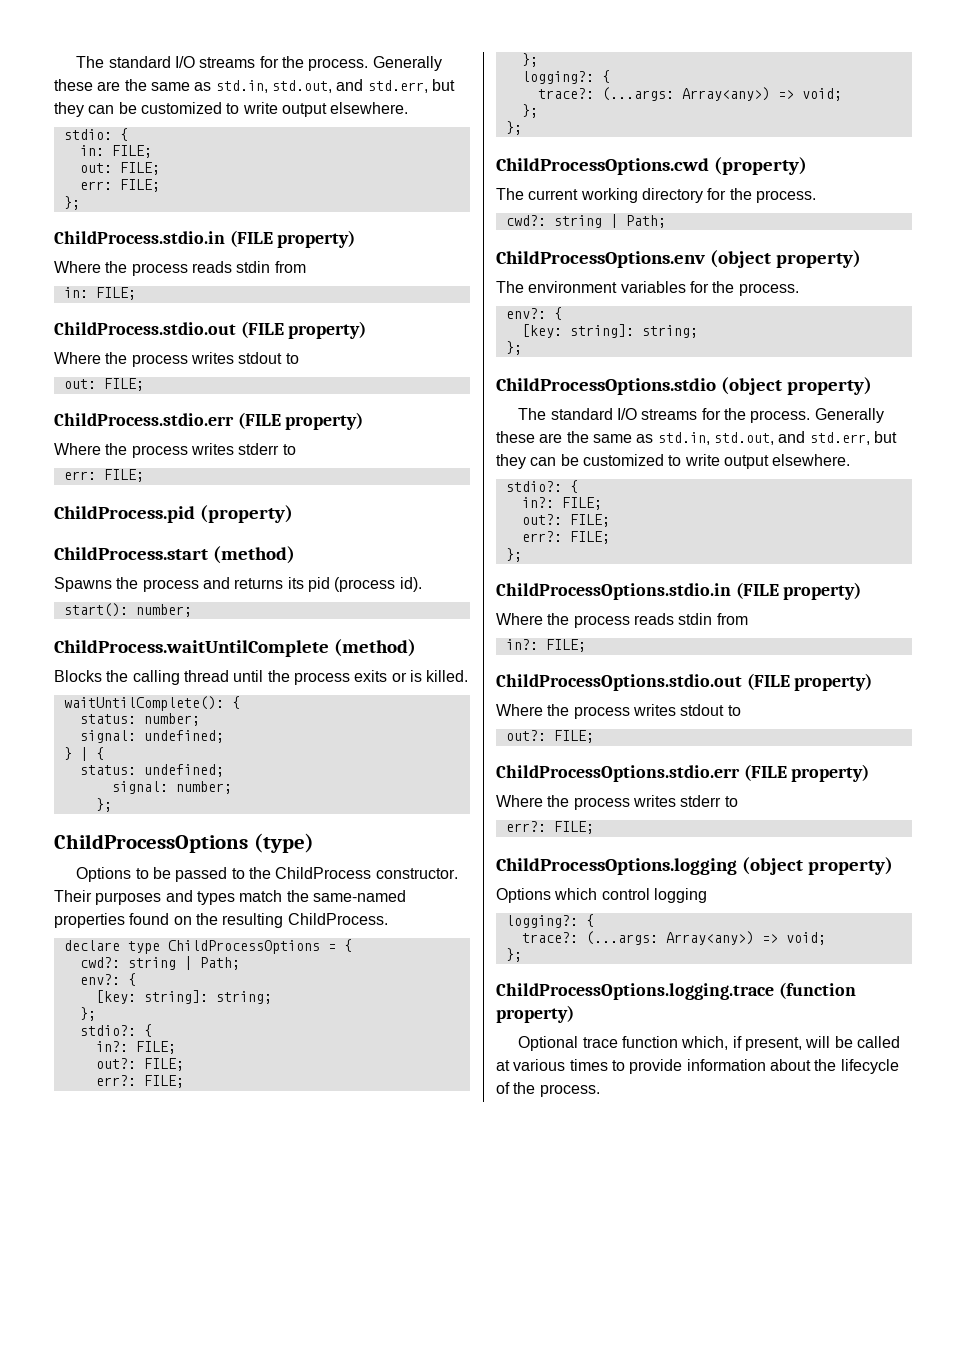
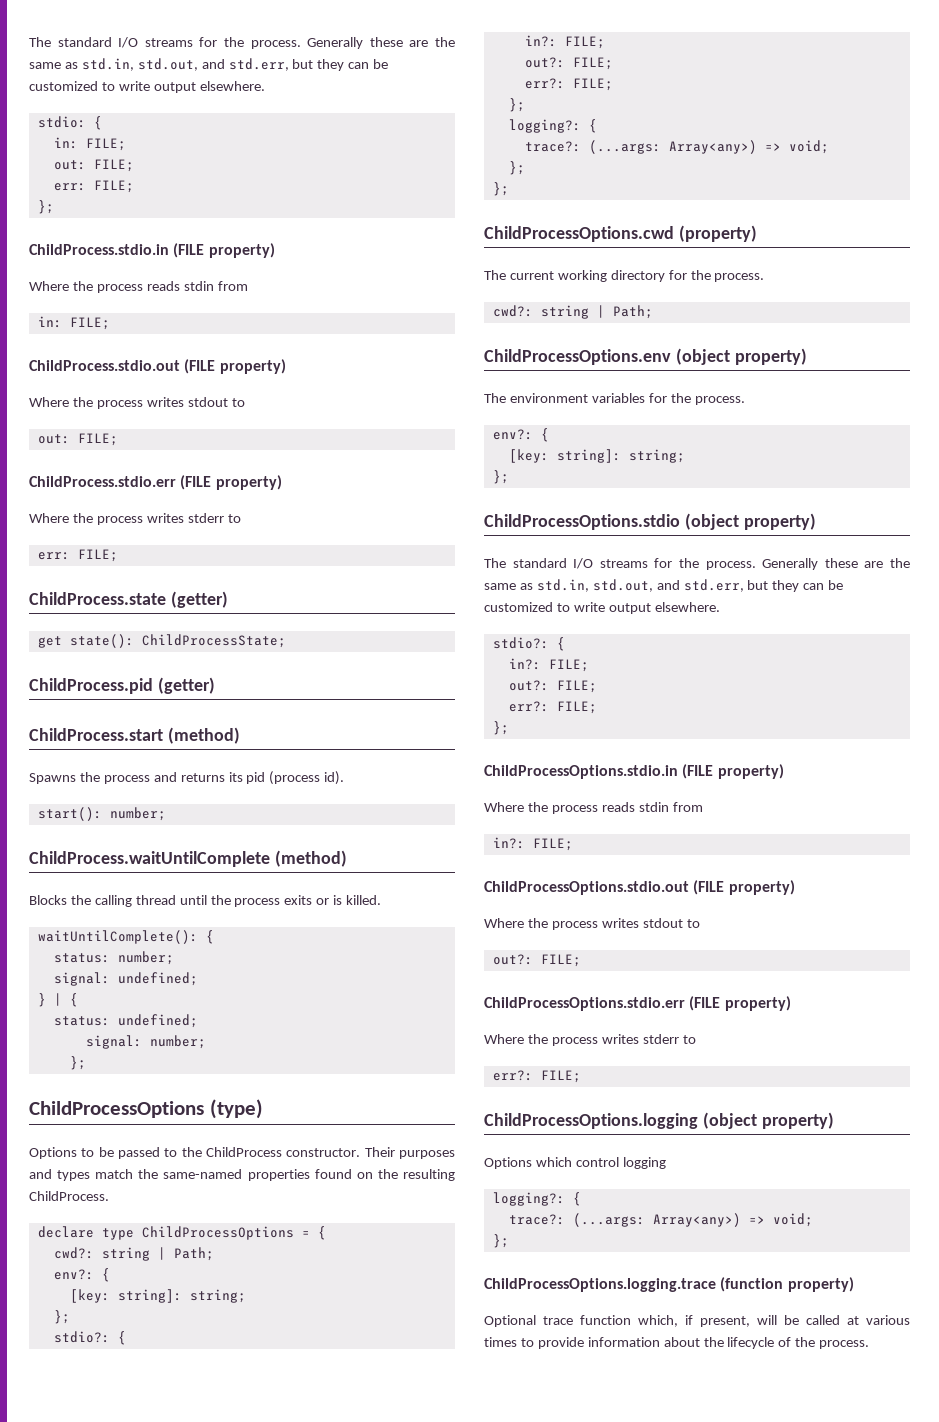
+ ChildProcess.state (getter)
+ get state(): ChildProcessState;
- ChildProcess.pid (property)
+ ChildProcess.pid (getter)

